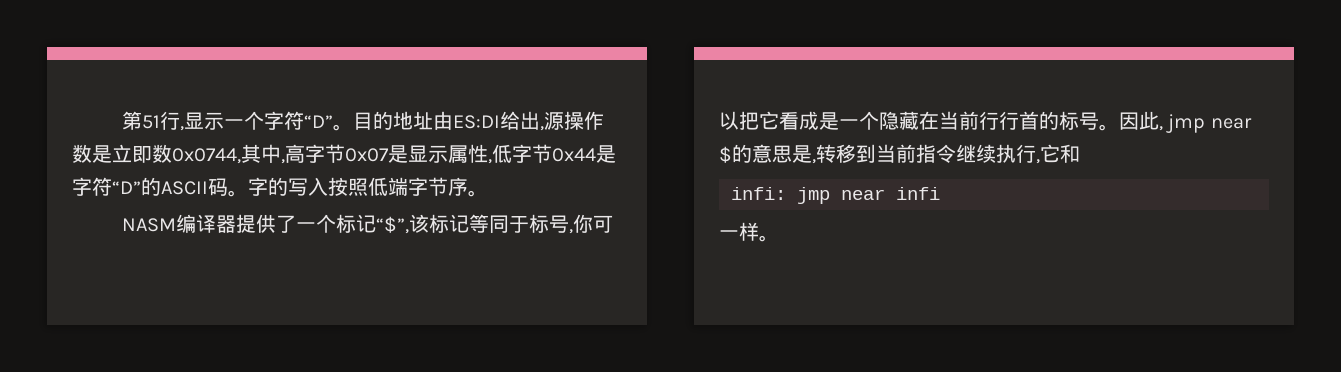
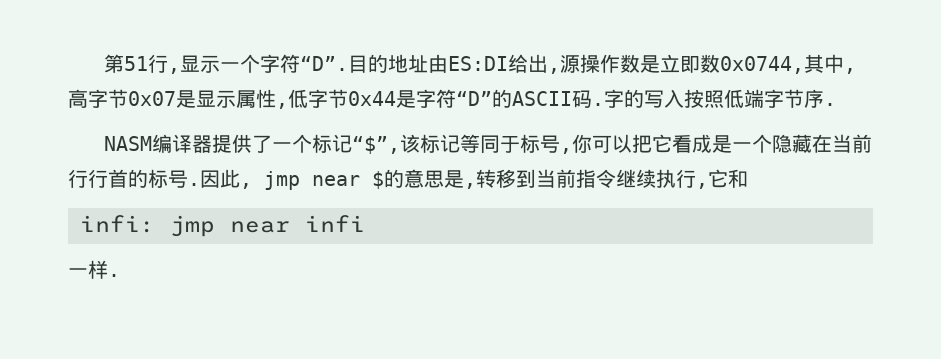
- 第51行,显示一个字符“D”。目的地址由ES:DI给出,源操作数是立即数0x0744,其中,高字节0x07是显示属性,低字节0x44是字符“D”的ASCII码。
+ 第51行,显示一个字符“D”.目的地址由ES:DI给出,源操作数是立即数0x0744,其中,高字节0x07是显示属性,低字节0x44是字符“D”的ASCII码.
- 字的写入按照低端字节序。
+ 字的写入按照低端字节序.
- NASM编译器提供了一个标记“$”,该标记等同于标号,你可以把它看成是一个隐藏在当前行行首的标号。
+ NASM编译器提供了一个标记“$”,该标记等同于标号,你可以把它看成是一个隐藏在当前行行首的标号.
- 一样。
+ 一样.

